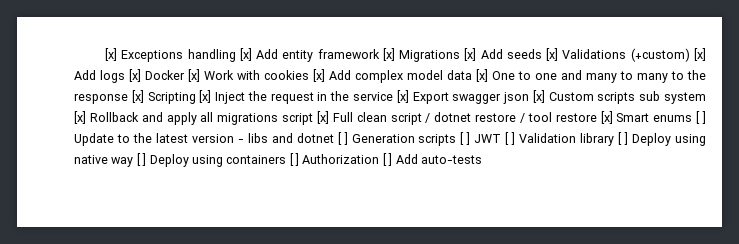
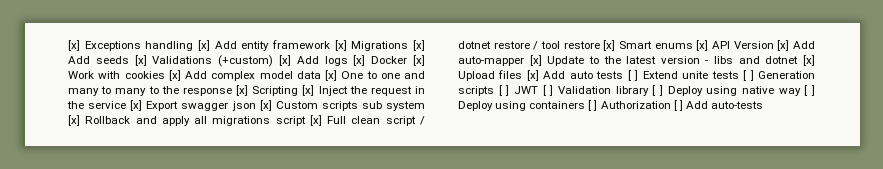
- [x] Exceptions handling [x] Add entity framework [x] Migrations [x] Add seeds [x] Validations (+custom) [x] Add logs [x] Docker [x] Work with cookies [x] Add complex model data [x] One to one and many to many to the response [x] Scripting [x] Inject the request in the service [x] Export swagger json [x] Custom scripts sub system [x] Rollback and apply all migrations script [x] Full clean script / dotnet restore / tool restore [x] Smart enums [ ] Update to the latest version - libs and dotnet [ ] Generation scripts [ ] JWT [ ] Validation library [ ] Deploy using native way [ ] Deploy using containers [ ] Authorization [ ] Add auto-tests
+ [x] Exceptions handling [x] Add entity framework [x] Migrations [x] Add seeds [x] Validations (+custom) [x] Add logs [x] Docker [x] Work with cookies [x] Add complex model data [x] One to one and many to many to the response [x] Scripting [x] Inject the request in the service [x] Export swagger json [x] Custom scripts sub system [x] Rollback and apply all migrations script [x] Full clean script / dotnet restore / tool restore [x] Smart enums [x] API Version [x] Add auto-mapper [x] Update to the latest version - libs and dotnet [x] Upload files [x] Add auto tests [ ] Extend unite tests [ ] Generation scripts [ ] JWT [ ] Validation library [ ] Deploy using native way [ ] Deploy using containers [ ] Authorization [ ] Add auto-tests

